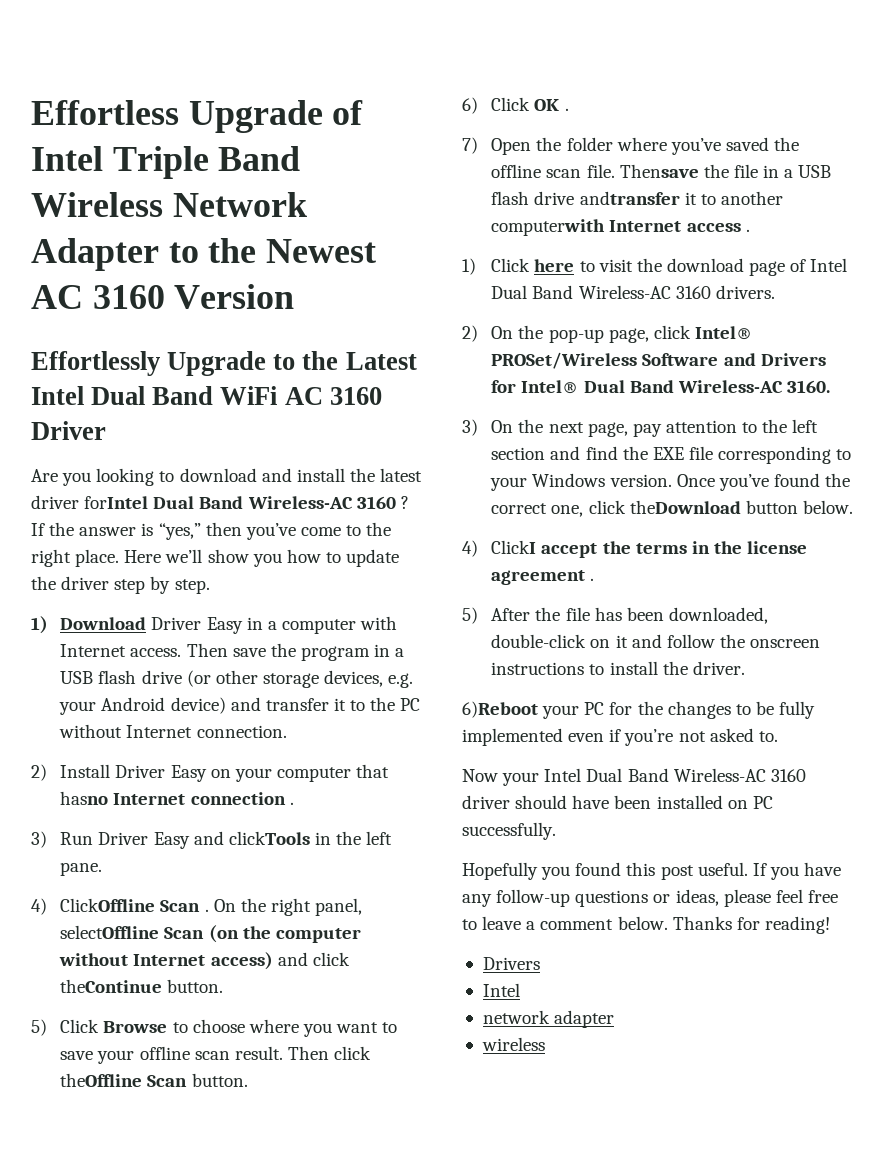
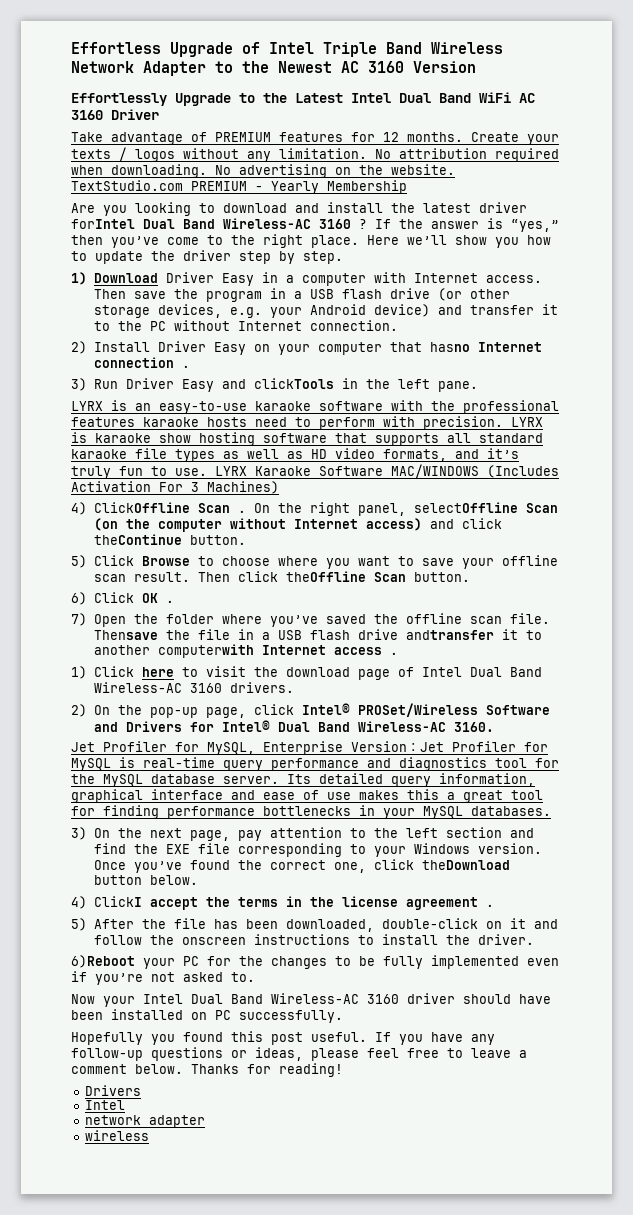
+ Take advantage of PREMIUM features for 12 months. Create your texts / logos without any limitation. No attribution required when downloading. No advertising on the website. TextStudio.com PREMIUM - Yearly Membership
+ LYRX is an easy-to-use karaoke software with the professional features karaoke hosts need to perform with precision. LYRX is karaoke show hosting software that supports all standard karaoke file types as well as HD video formats, and it’s truly fun to use. LYRX Karaoke Software MAC/WINDOWS (Includes Activation For 3 Machines)
+ Jet Profiler for MySQL, Enterprise Version：Jet Profiler for MySQL is real-time query performance and diagnostics tool for the MySQL database server. Its detailed query information, graphical interface and ease of use makes this a great tool for finding performance bottlenecks in your MySQL databases.

